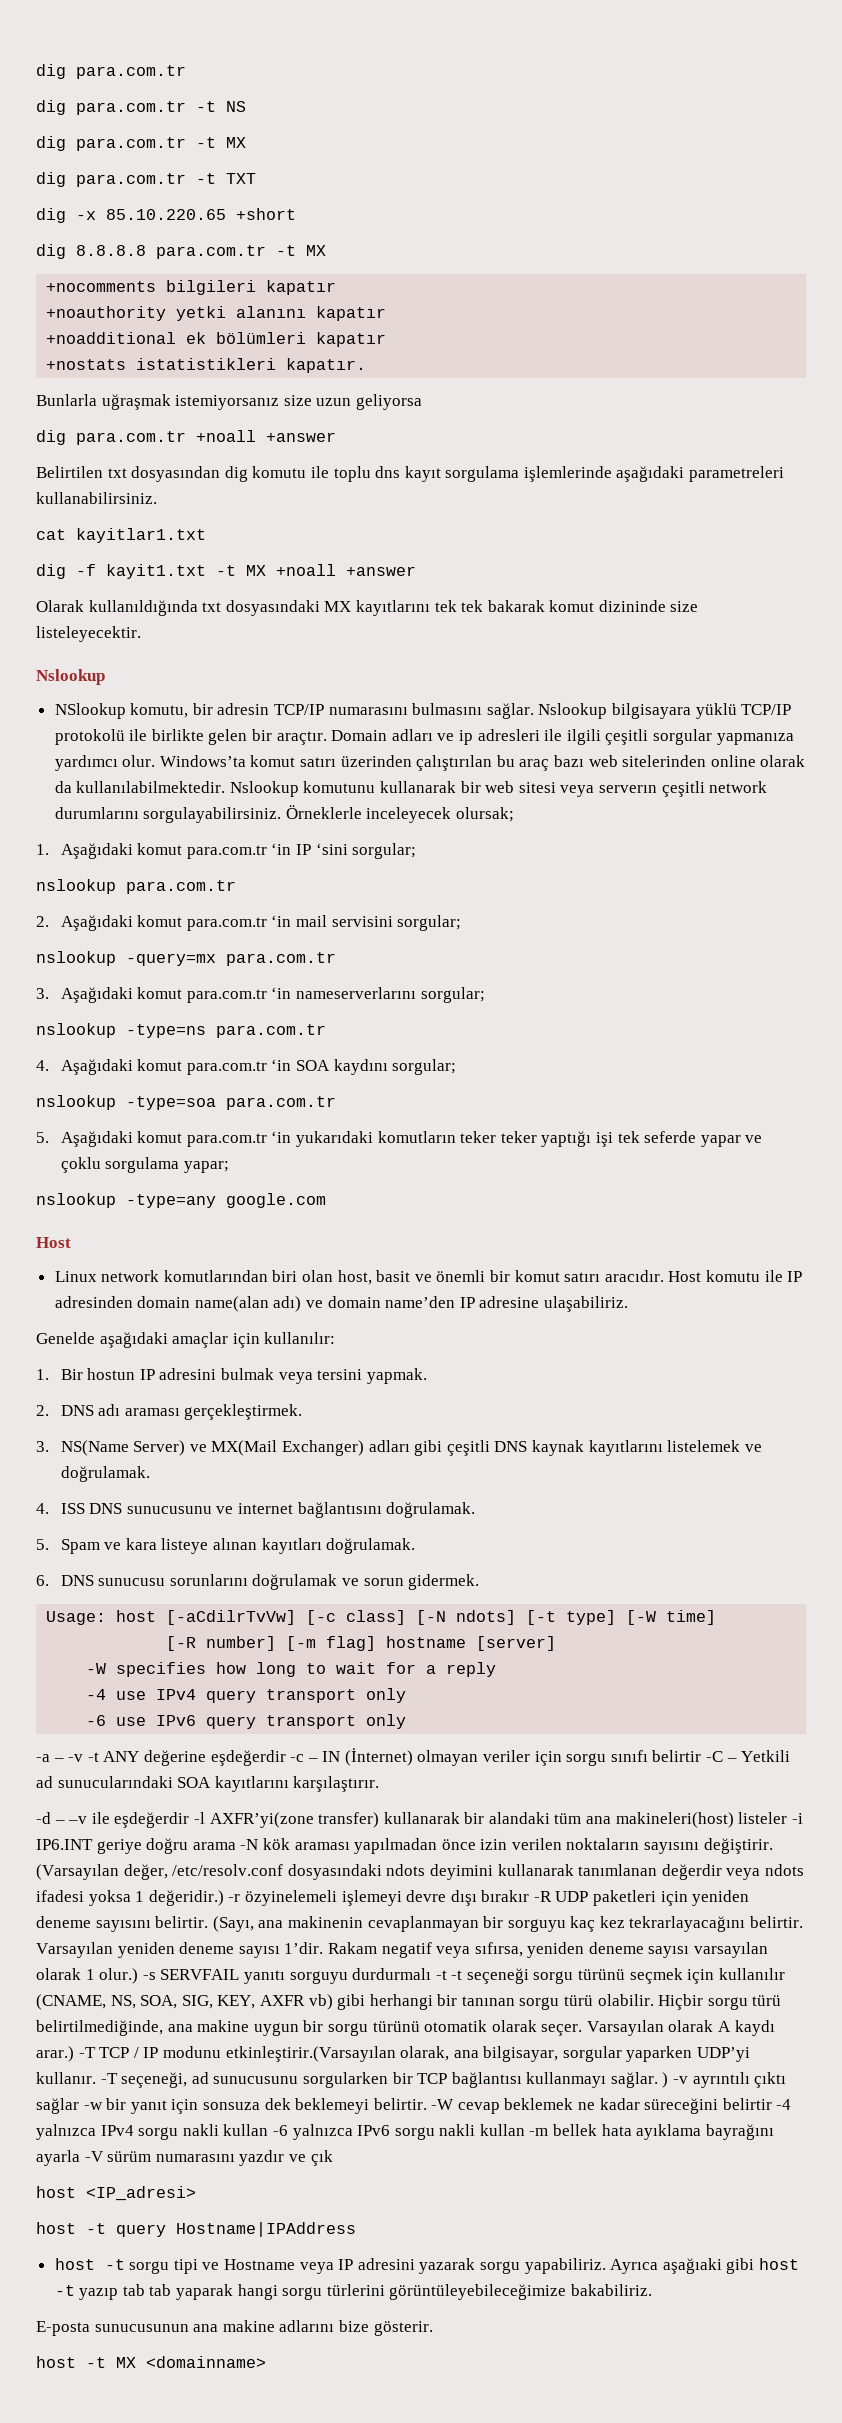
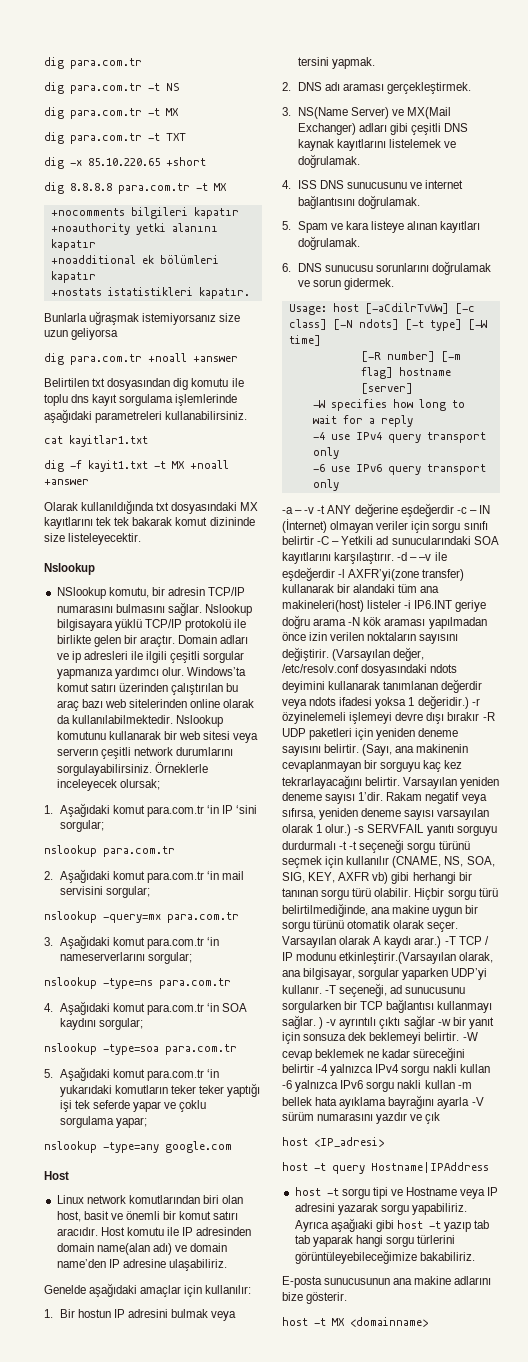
- -a – -v -t ANY değerine eşdeğerdir -c – IN (İnternet) olmayan veriler için sorgu sınıfı belirtir -C – Yetkili ad sunucularındaki SOA kayıtlarını karşılaştırır.
- -d – –v ile eşdeğerdir -l AXFR’yi(zone transfer) kullanarak bir alandaki tüm ana makineleri(host) listeler -i IP6.INT geriye doğru arama -N kök araması yapılmadan önce izin verilen noktaların sayısını değiştirir.
+ -a – -v -t ANY değerine eşdeğerdir -c – IN (İnternet) olmayan veriler için sorgu sınıfı belirtir -C – Yetkili ad sunucularındaki SOA kayıtlarını karşılaştırır. -d – –v ile eşdeğerdir -l AXFR’yi(zone transfer) kullanarak bir alandaki tüm ana makineleri(host) listeler -i IP6.INT geriye doğru arama -N kök araması yapılmadan önce izin verilen noktaların sayısını değiştirir.

